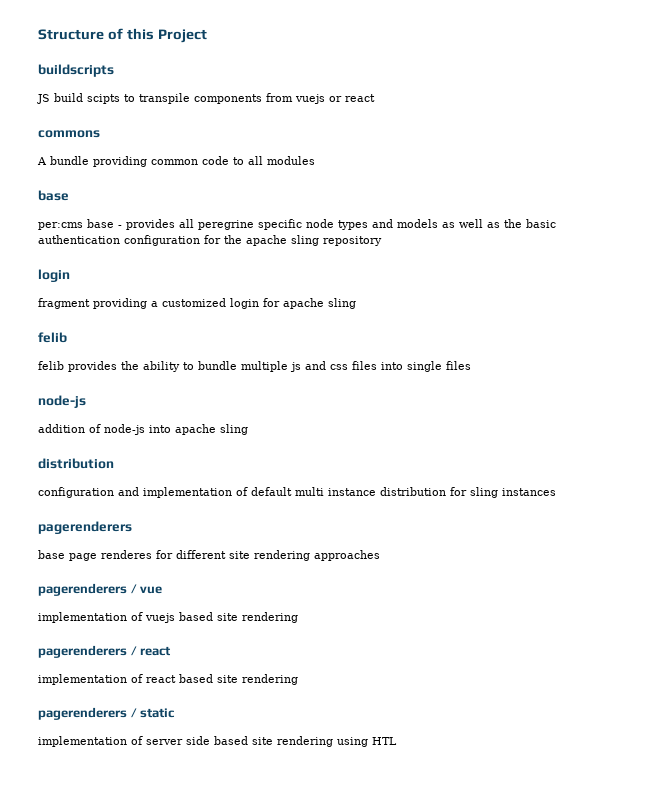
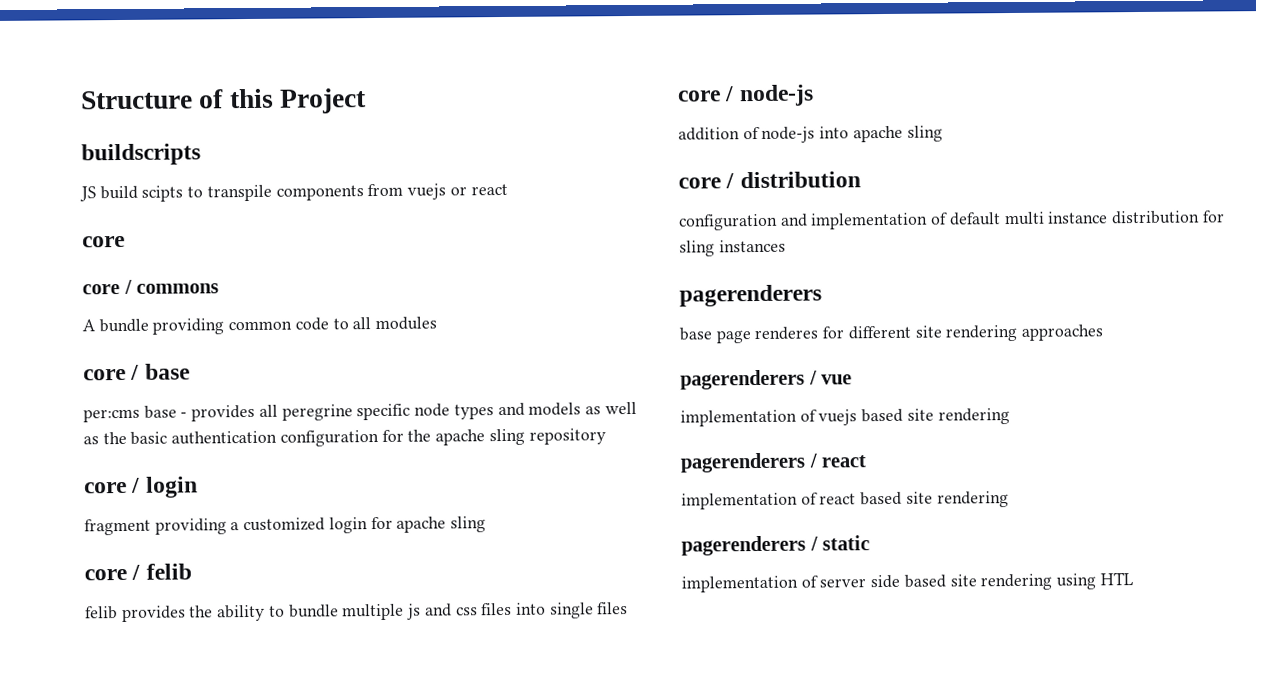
  JS build scipts to transpile components from vuejs or react
- commons
+ core
+ core / commons
  A bundle providing common code to all modules
- base
+ core / base
  per:cms base - provides all peregrine specific node types and models as well as the basic authentication configuration for the apache sling repository
- login
+ core / login
  fragment providing a customized login for apache sling
- felib
+ core / felib
  felib provides the ability to bundle multiple js and css files into single files
- node-js
+ core / node-js
  addition of node-js into apache sling
- distribution
+ core / distribution

